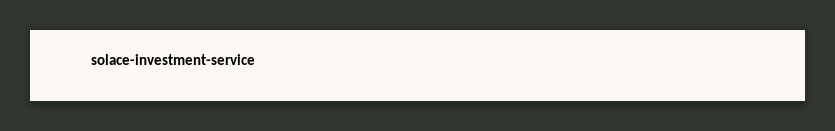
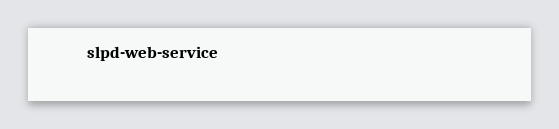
- solace-investment-service
+ slpd-web-service

